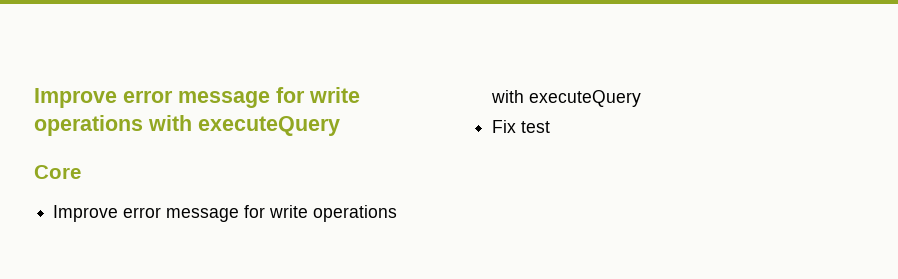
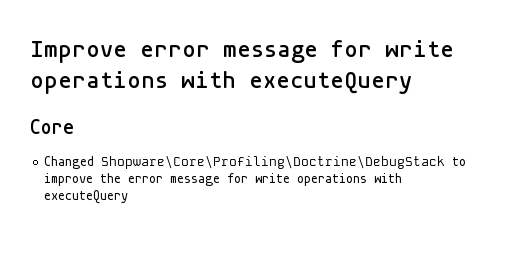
  Core
- Improve error message for write operations with executeQuery
- Fix test
+ Changed Shopware\Core\Profiling\Doctrine\DebugStack to improve the error message for write operations with executeQuery

